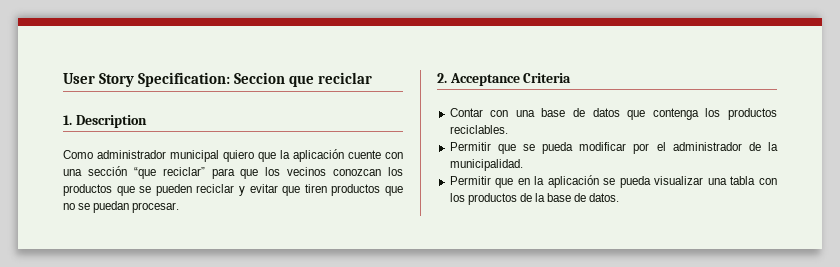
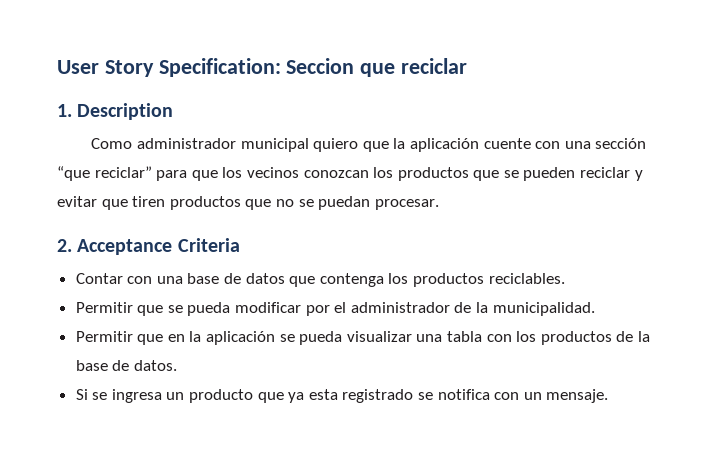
+ Si se ingresa un producto que ya esta registrado se notifica con un mensaje.

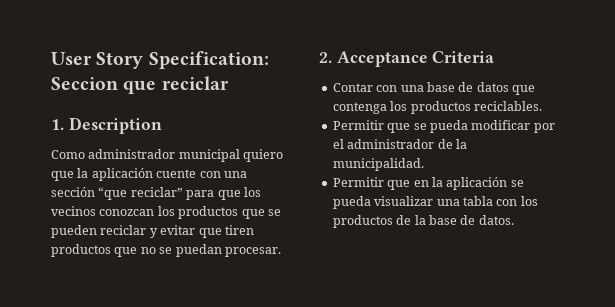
- Si se ingresa un producto que ya esta registrado se notifica con un mensaje.

